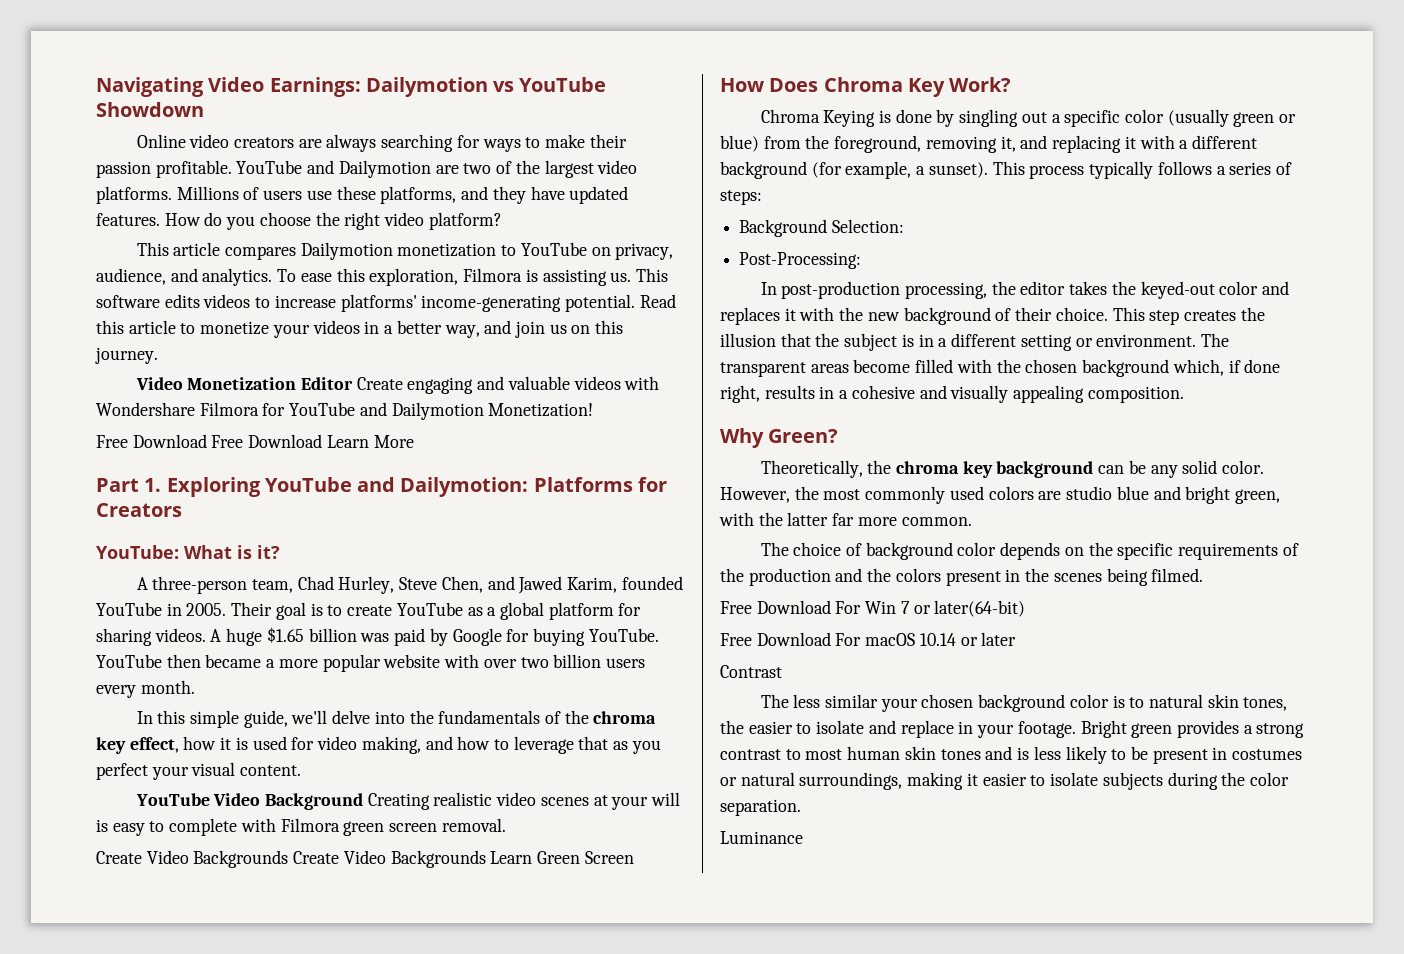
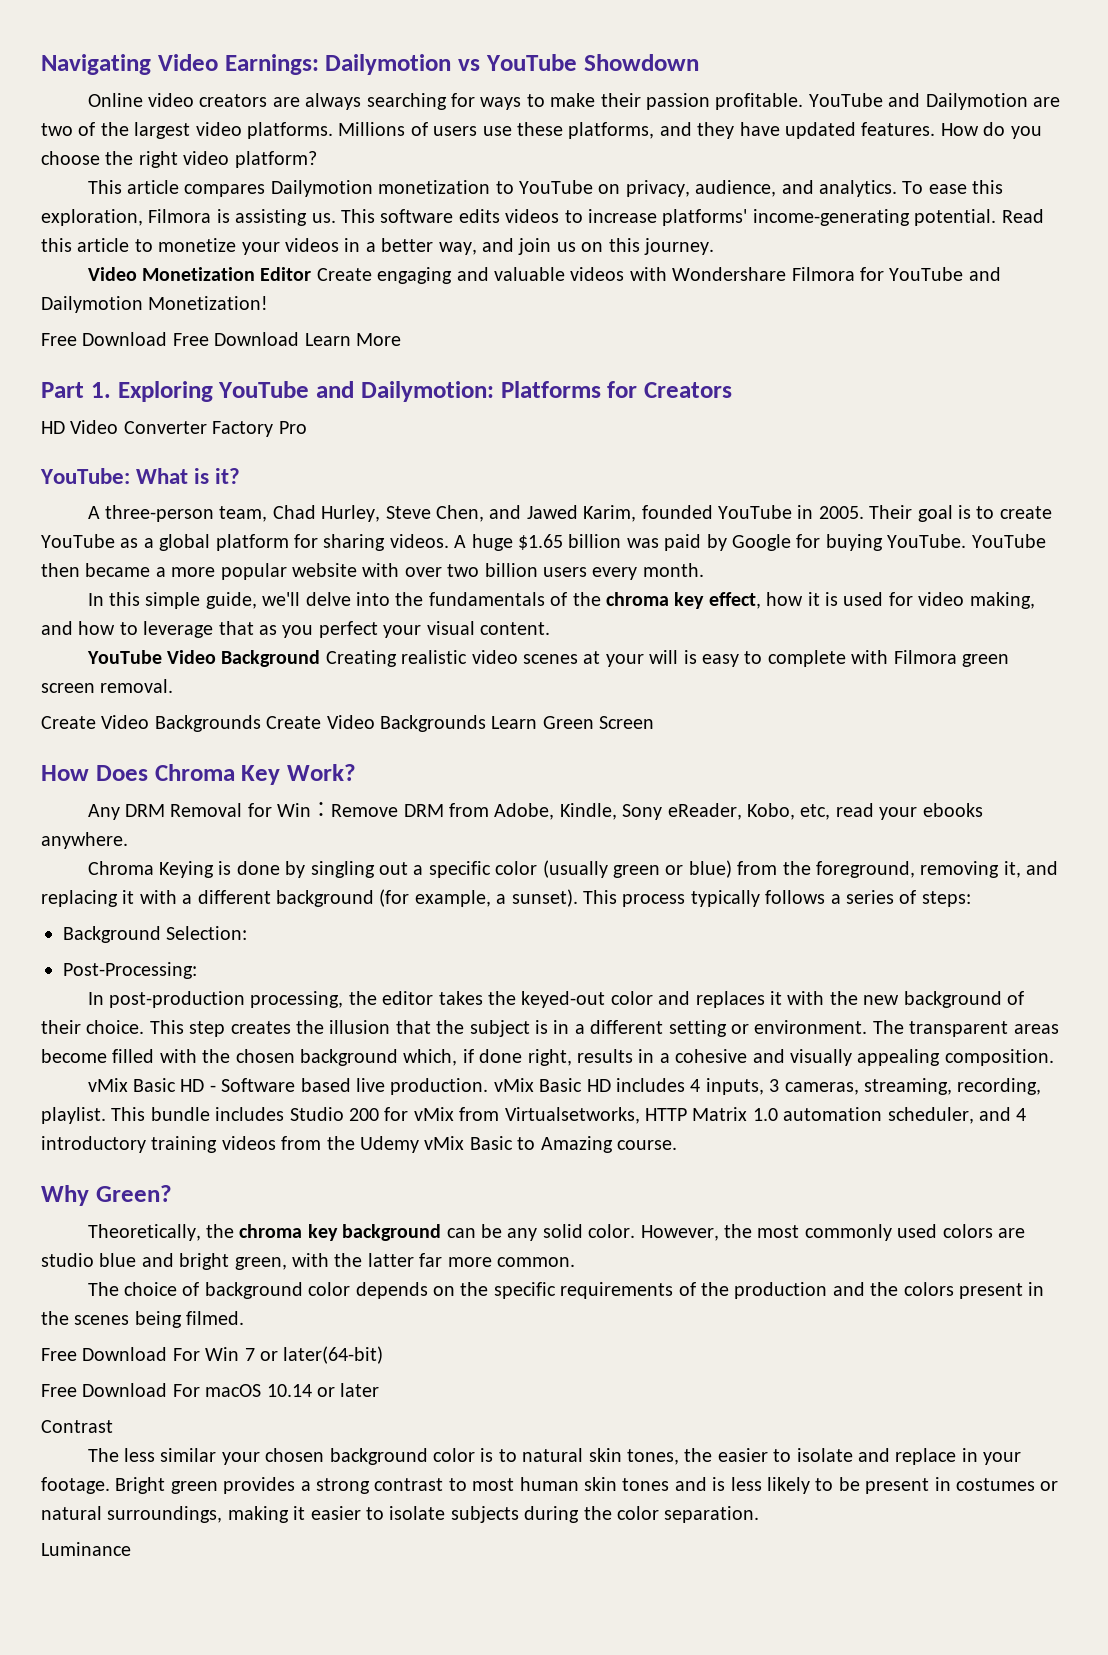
+ HD Video Converter Factory Pro
+ Any DRM Removal for Win：Remove DRM from Adobe, Kindle, Sony eReader, Kobo, etc, read your ebooks anywhere.
+ vMix Basic HD - Software based live production. vMix Basic HD includes 4 inputs, 3 cameras, streaming, recording, playlist. This bundle includes Studio 200 for vMix from Virtualsetworks, HTTP Matrix 1.0 automation scheduler, and 4 introductory training videos from the Udemy vMix Basic to Amazing course.

